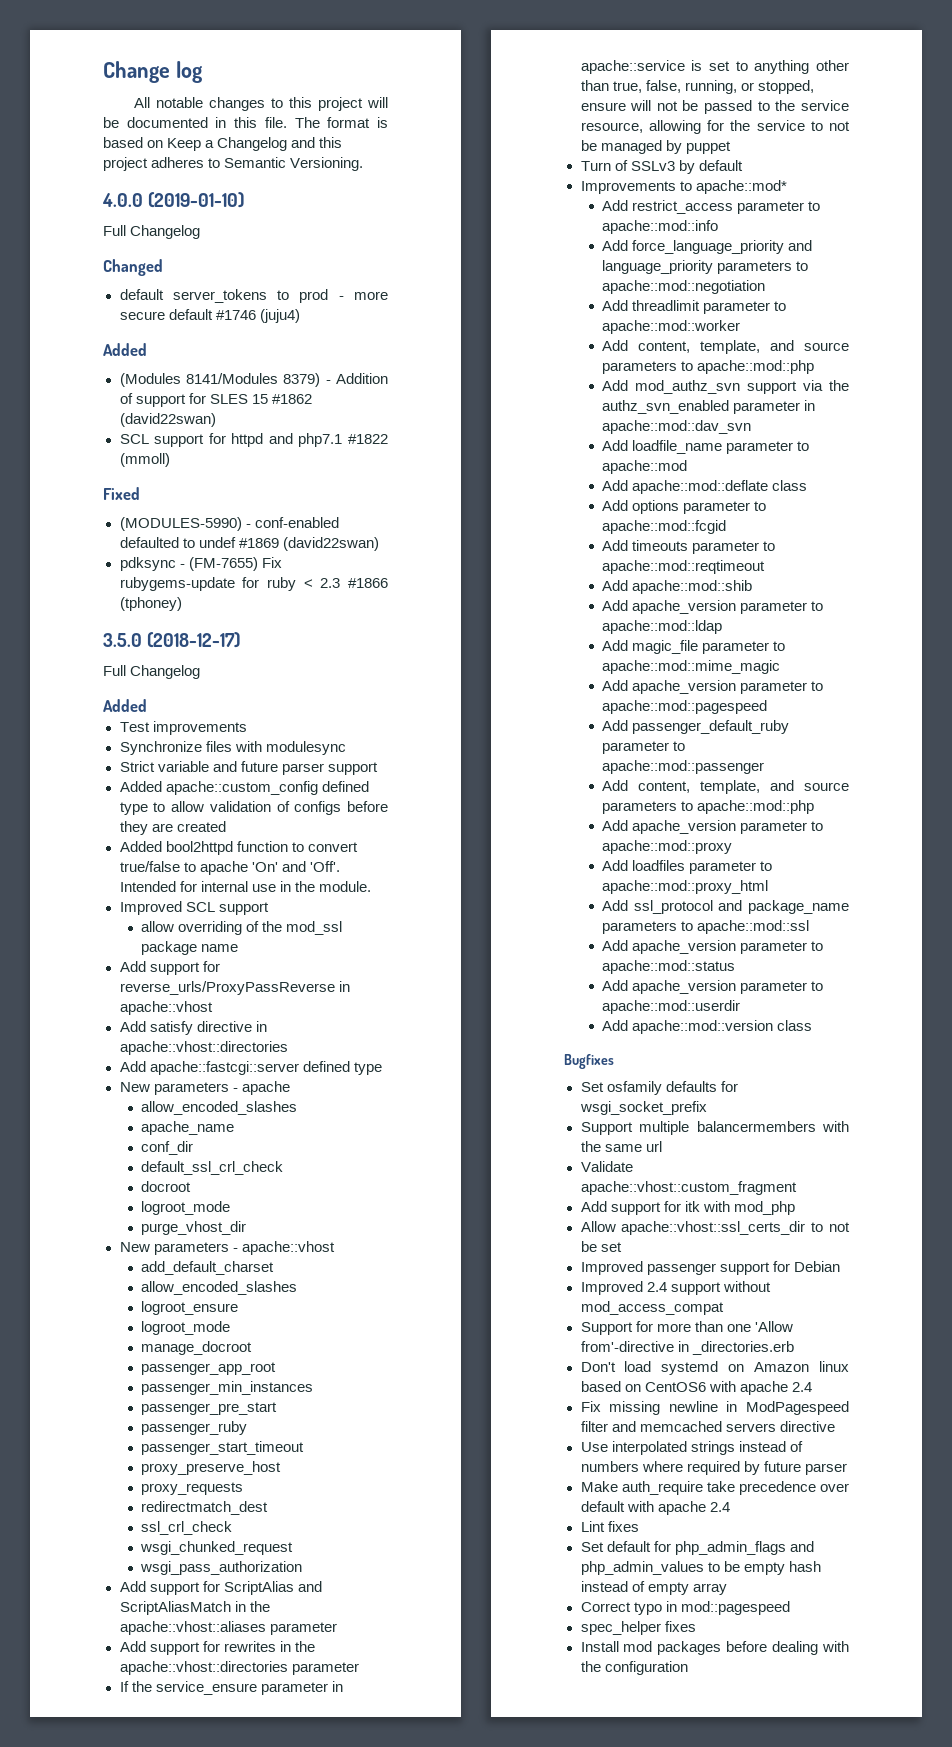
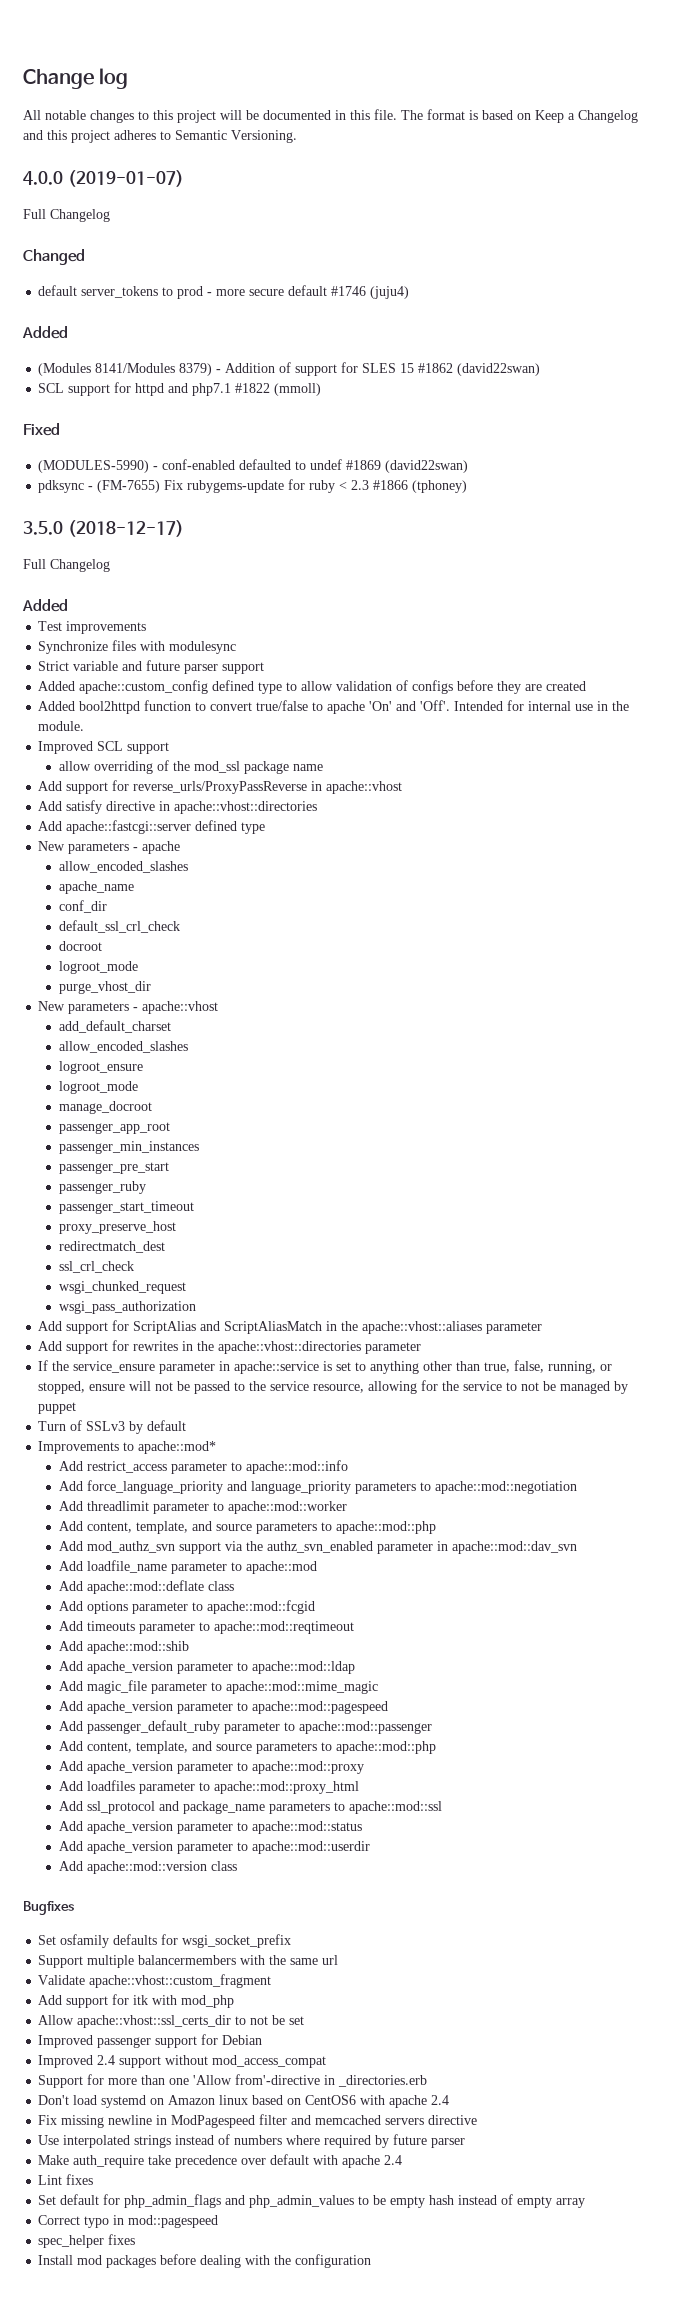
- 4.0.0 (2019-01-10)
+ 4.0.0 (2019-01-07)
- proxy_requests

